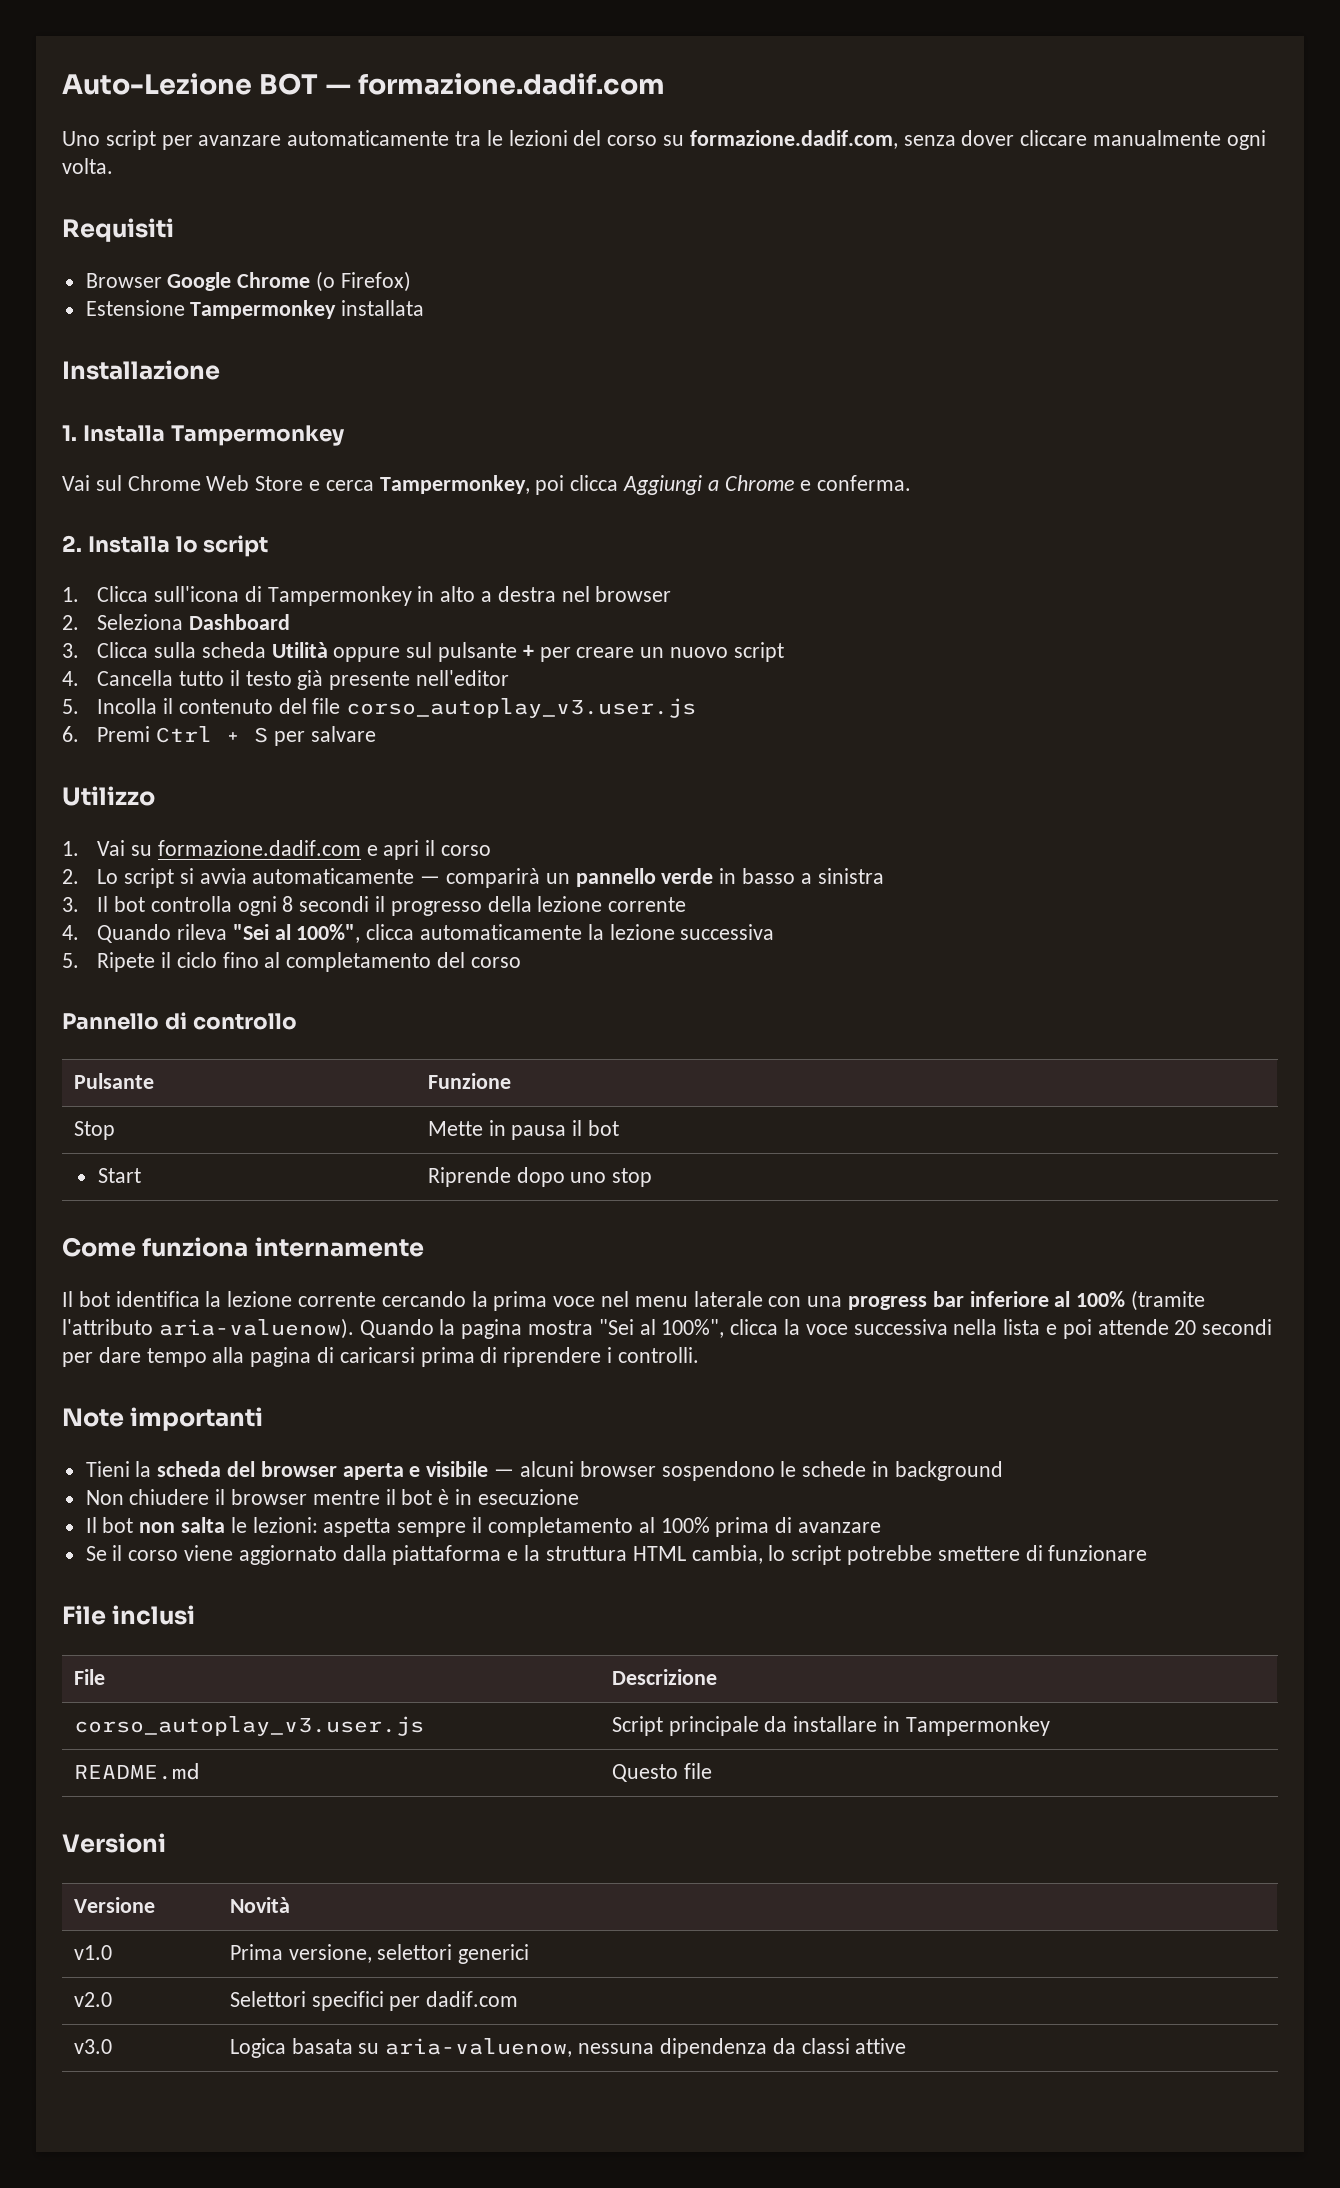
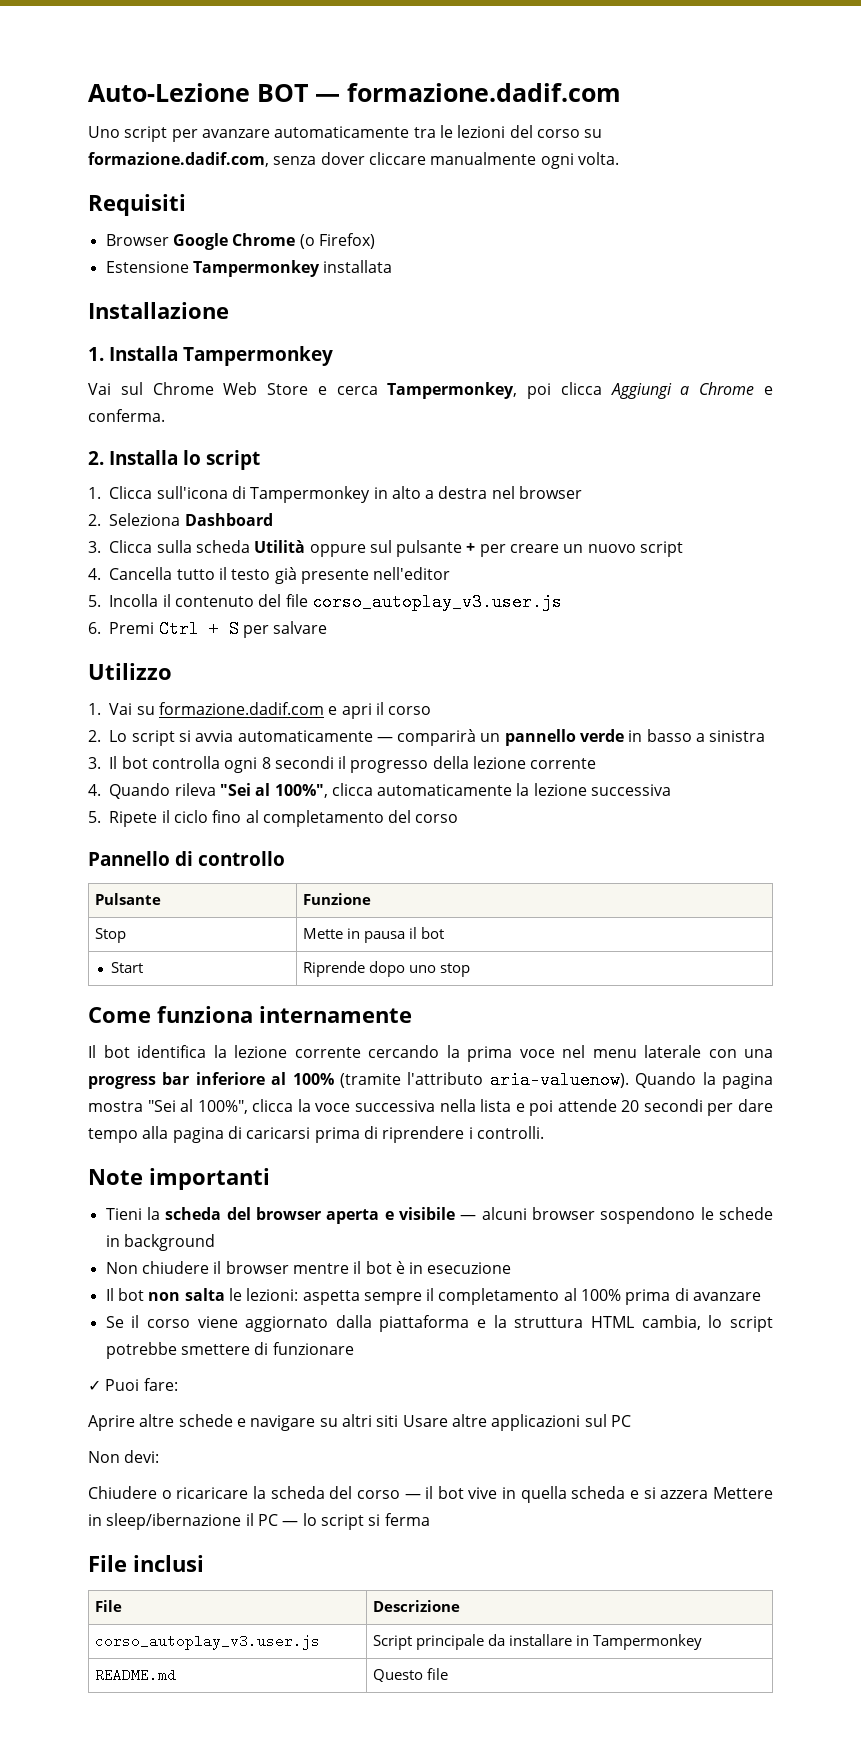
+ ✓ Puoi fare:
+ Aprire altre schede e navigare su altri siti Usare altre applicazioni sul PC
+ Non devi:
+ Chiudere o ricaricare la scheda del corso — il bot vive in quella scheda e si azzera Mettere in sleep/ibernazione il PC — lo script si ferma
- Versioni
- Versione | Novità
- v1.0 | Prima versione, selettori generici
- v2.0 | Selettori specifici per dadif.com
- v3.0 | Logica basata su aria-valuenow, nessuna dipendenza da classi attive

